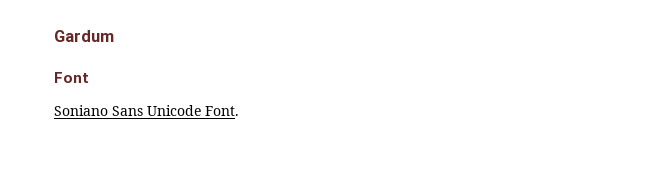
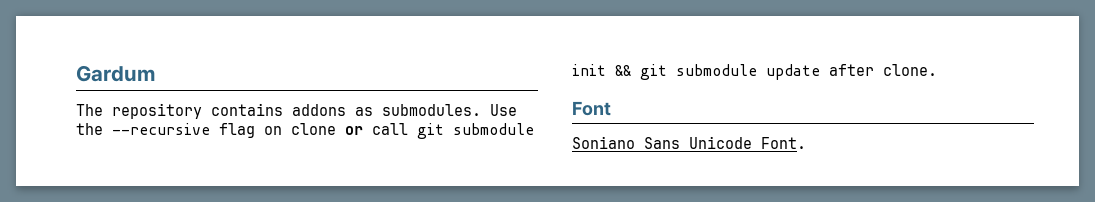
+ The repository contains addons as submodules. Use the --recursive flag on clone or call git submodule init && git submodule update after clone.

